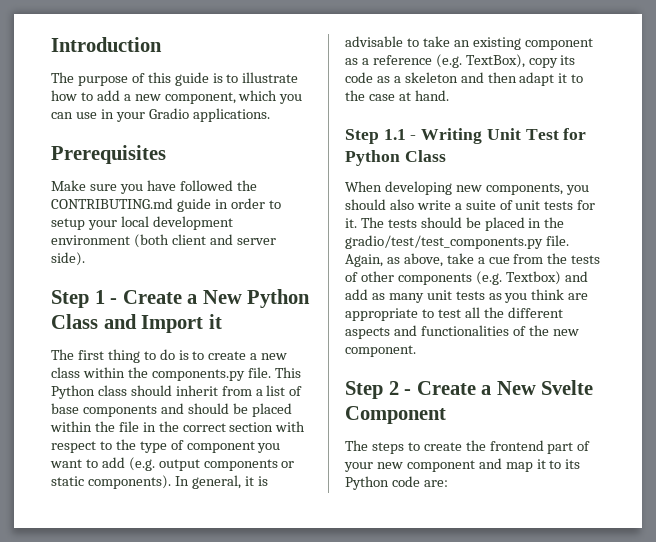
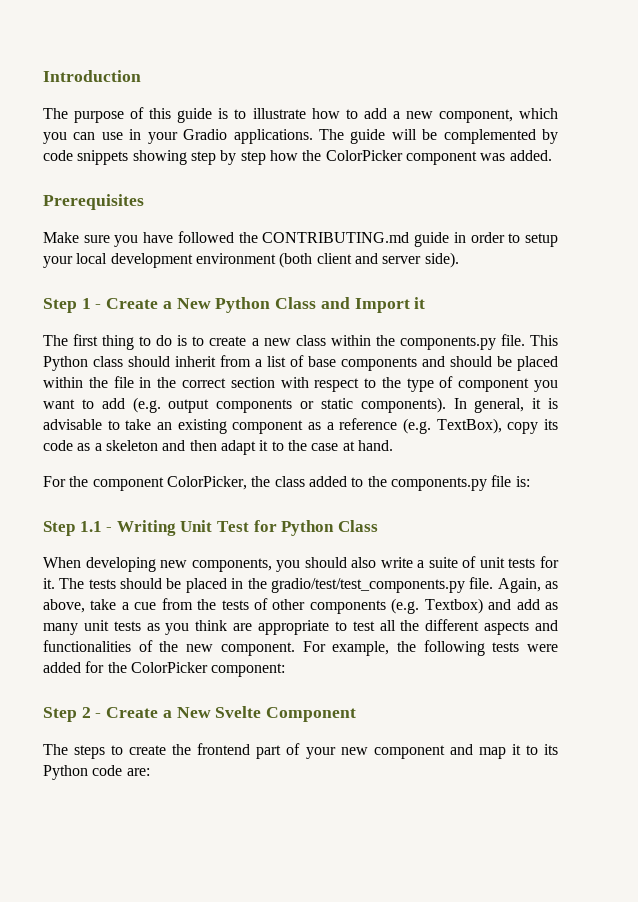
+ The guide will be complemented by code snippets showing step by step how the ColorPicker component was added.
+ For the component ColorPicker, the class added to the components.py file is:
+ For example, the following tests were added for the ColorPicker component:

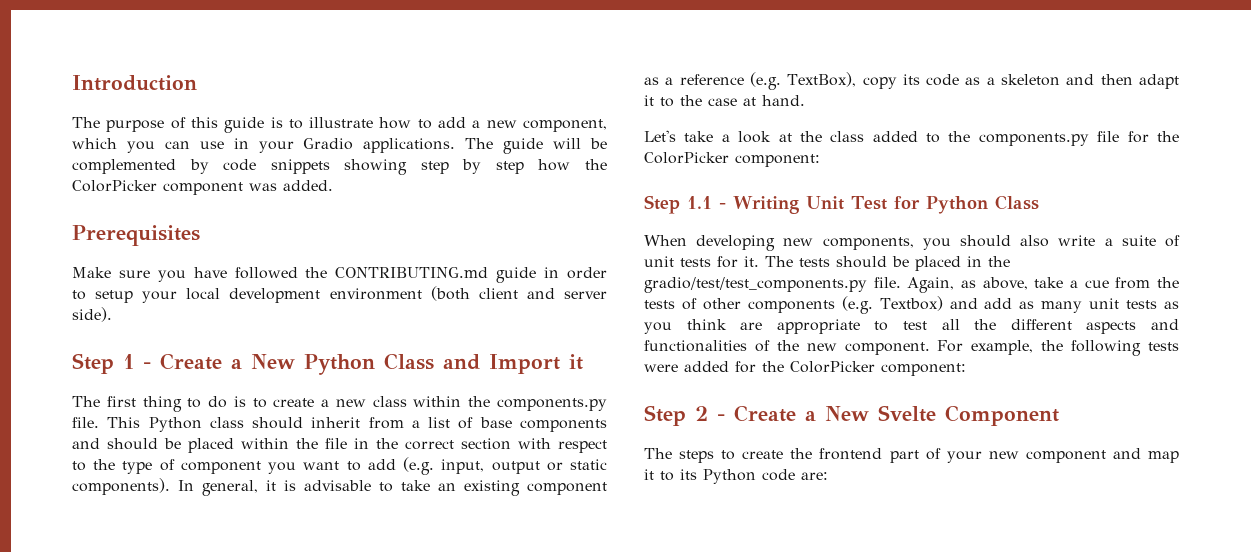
- This Python class should inherit from a list of base components and should be placed within the file in the correct section with respect to the type of component you want to add (e.g. output components or static components).
+ This Python class should inherit from a list of base components and should be placed within the file in the correct section with respect to the type of component you want to add (e.g. input, output or static components).
- For the component ColorPicker, the class added to the components.py file is:
+ Let's take a look at the class added to the components.py file for the ColorPicker component:

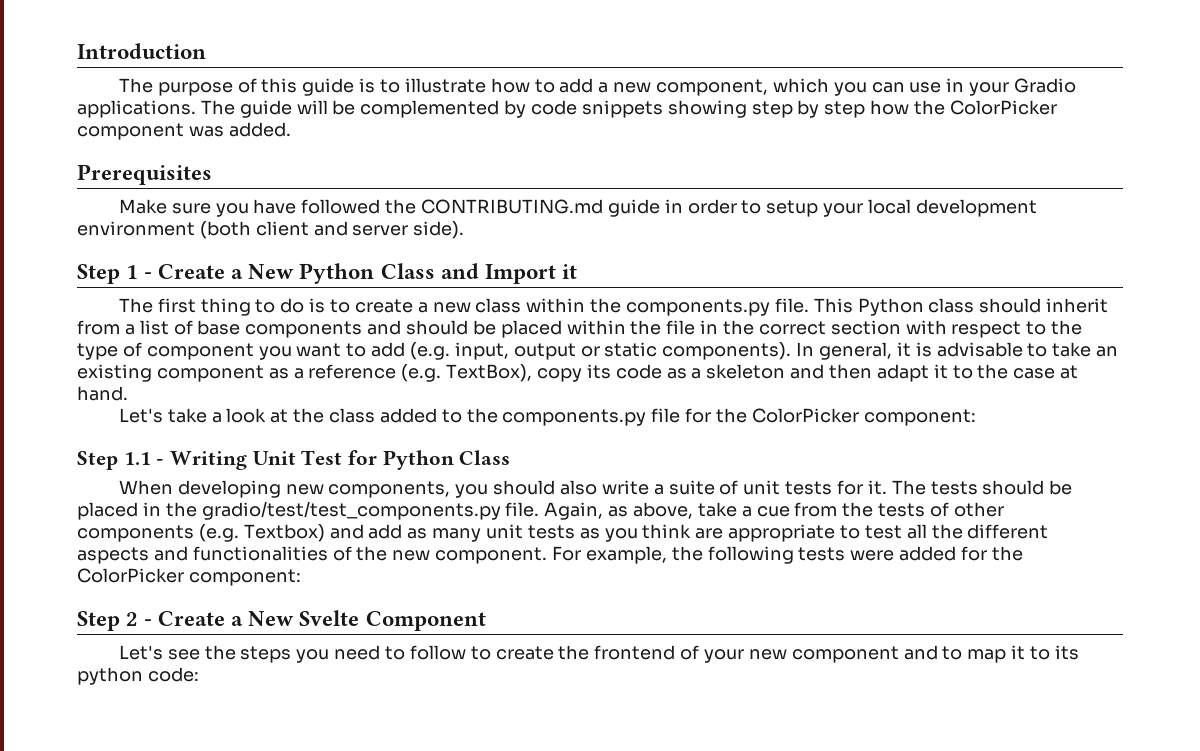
- The steps to create the frontend part of your new component and map it to its Python code are:
+ Let's see the steps you need to follow to create the frontend of your new component and to map it to its python code:

